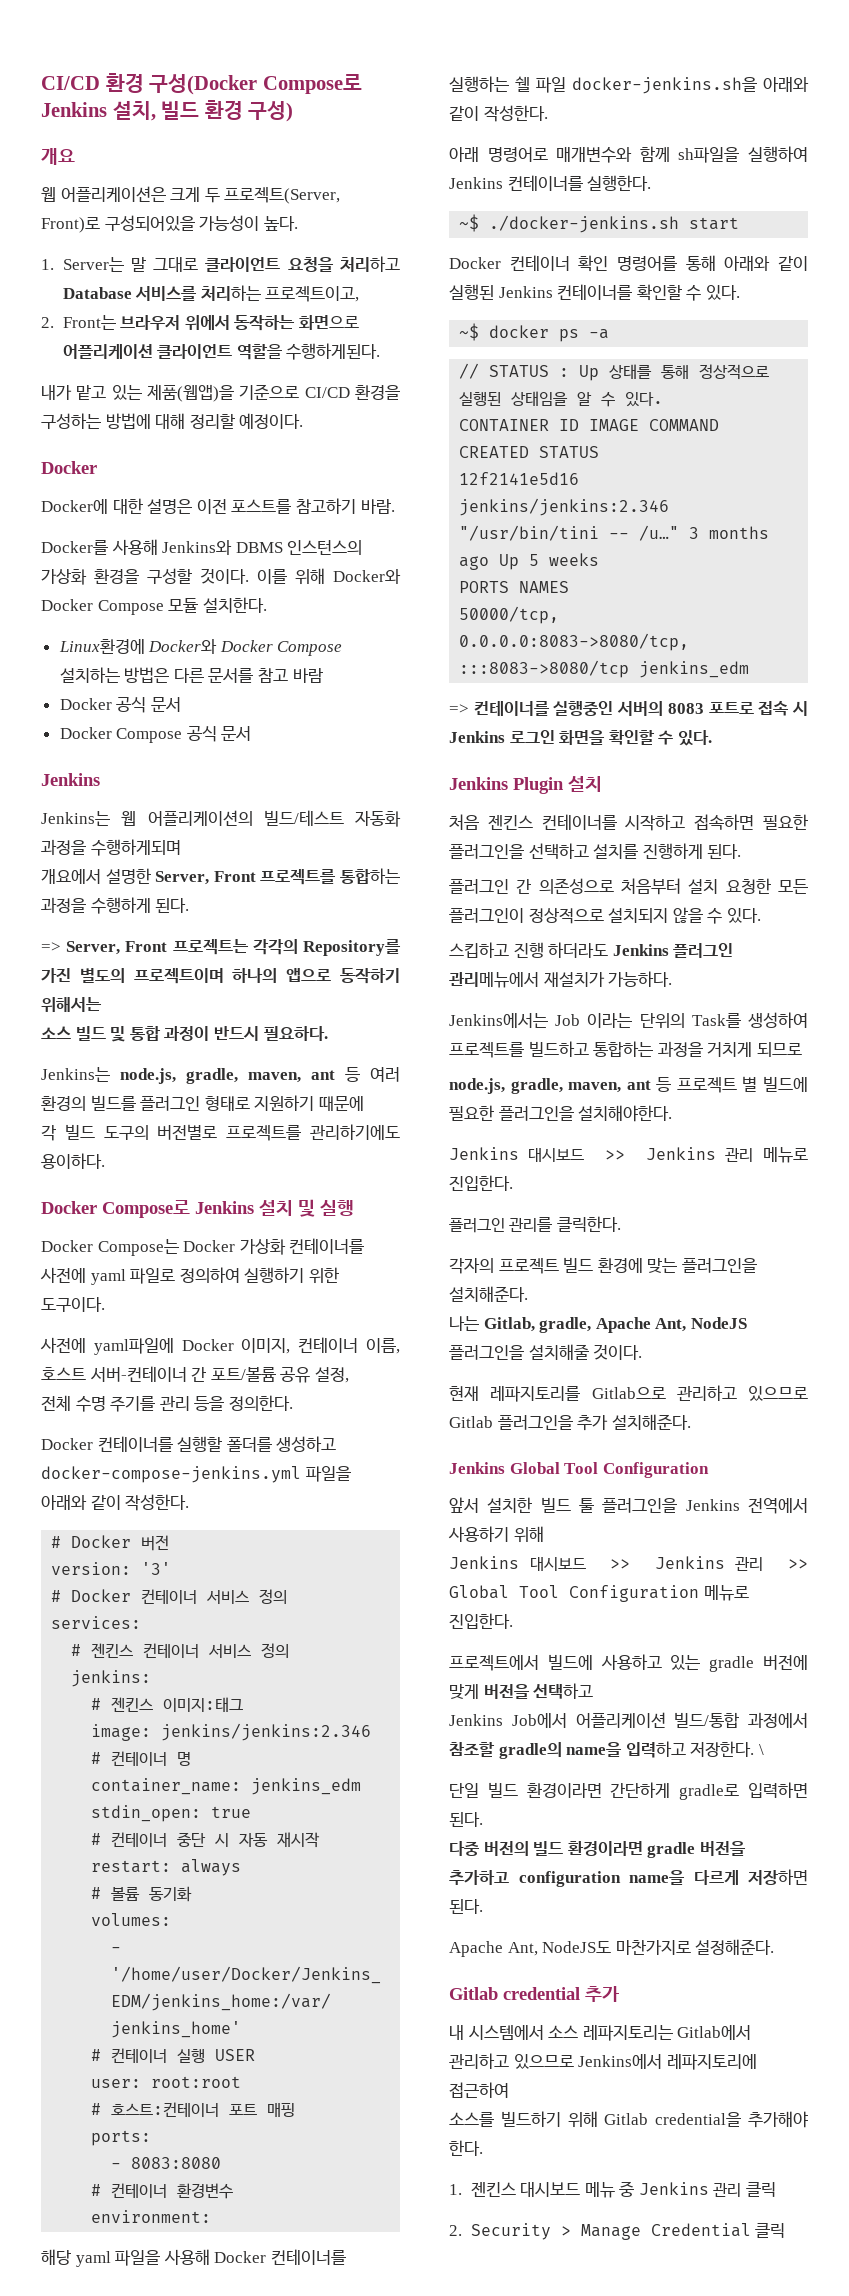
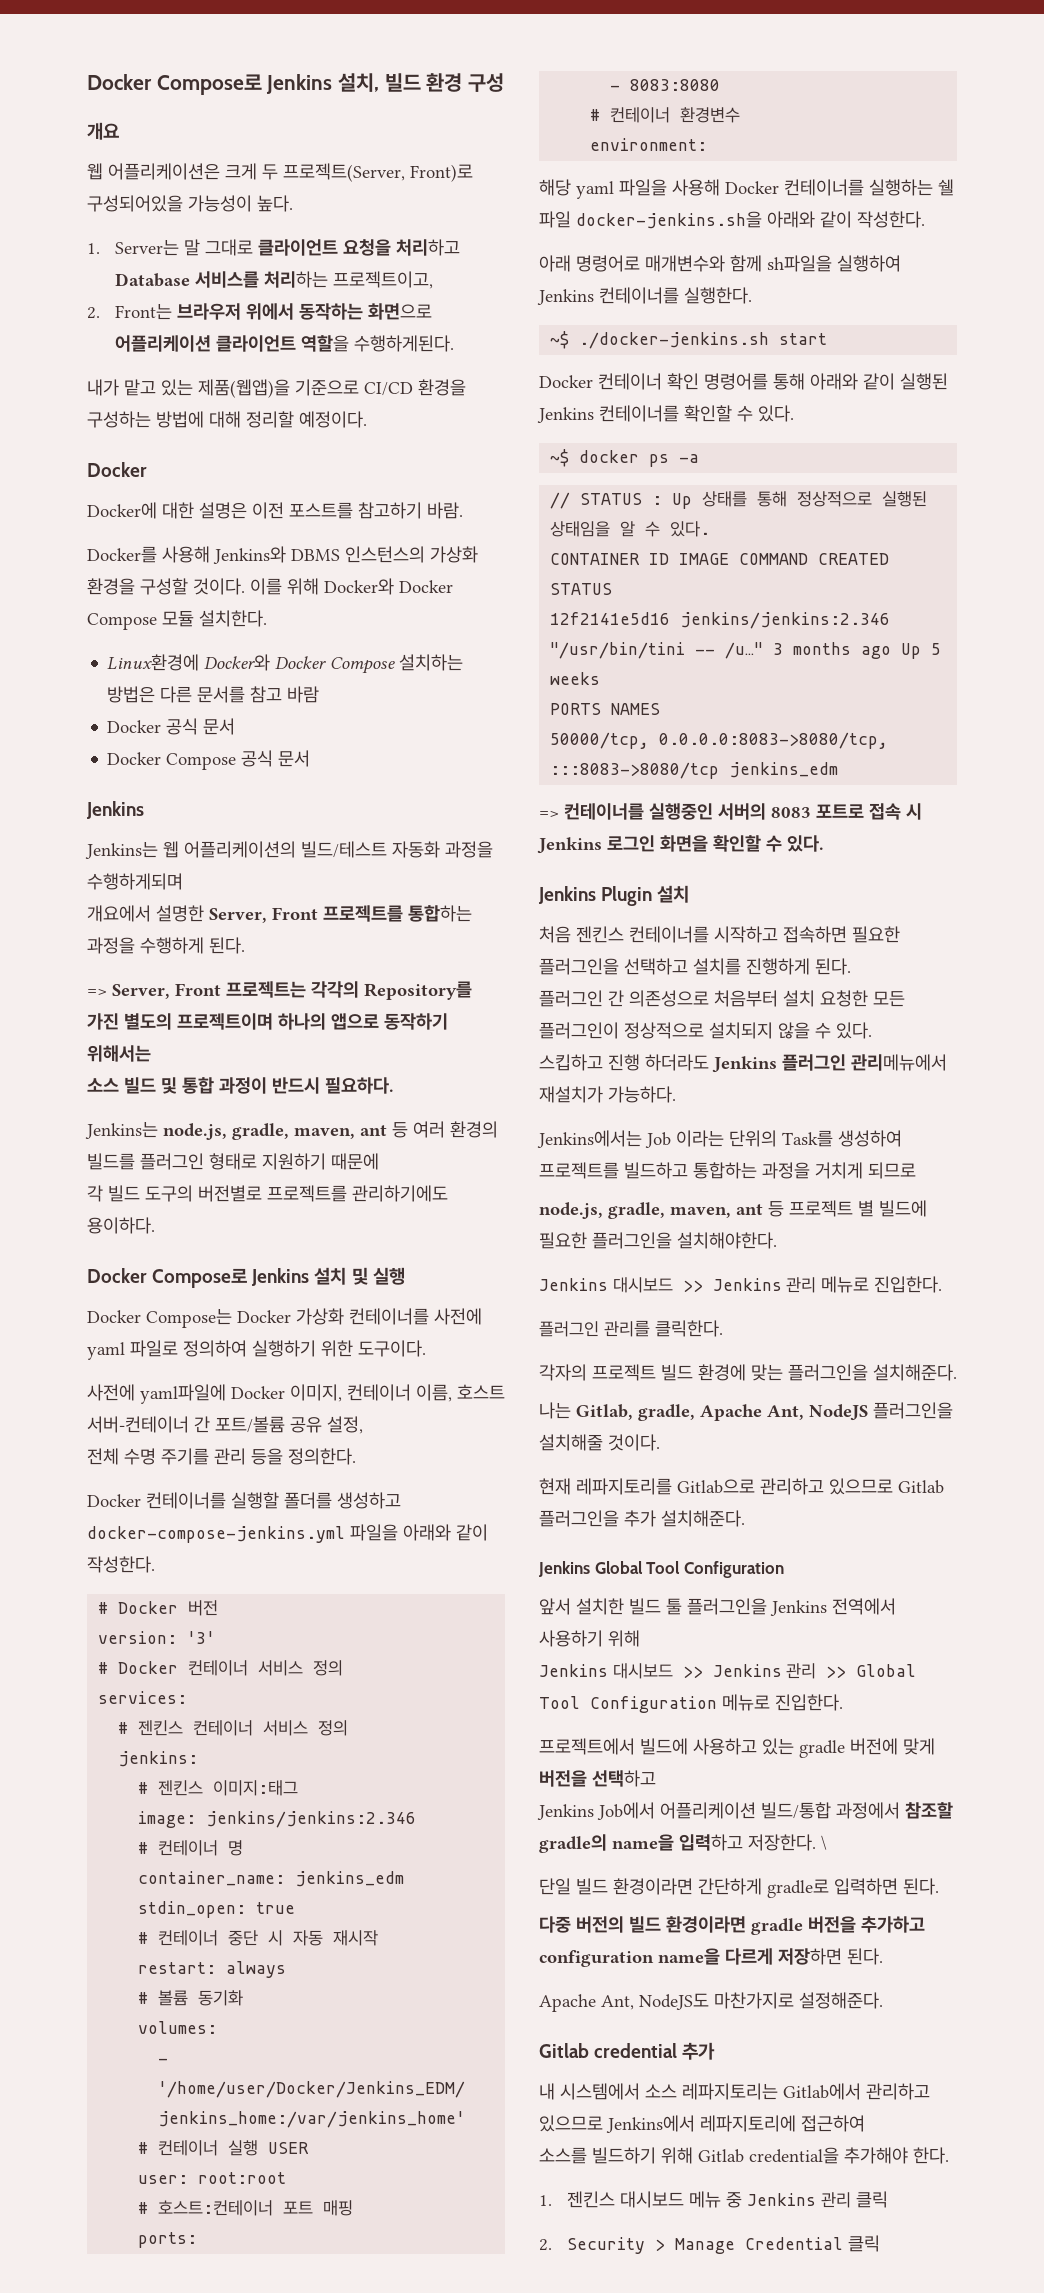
- CI/CD 환경 구성(Docker Compose로 Jenkins 설치, 빌드 환경 구성)
+ Docker Compose로 Jenkins 설치, 빌드 환경 구성

